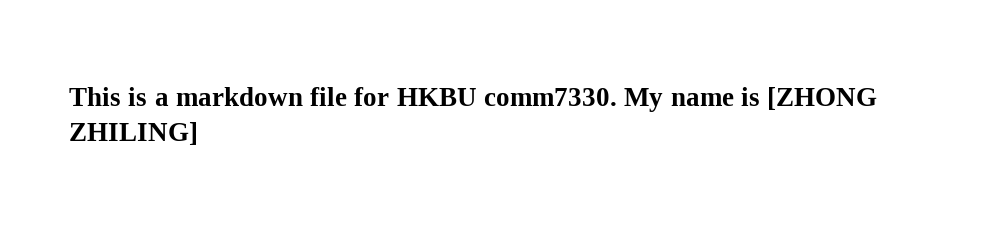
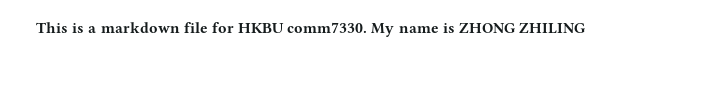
- My name is [ZHONG ZHILING]
+ My name is ZHONG ZHILING

